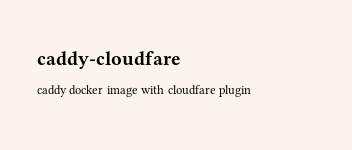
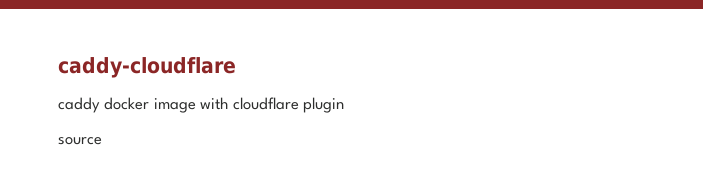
- caddy-cloudfare
+ caddy-cloudflare
- caddy docker image with cloudfare plugin
+ caddy docker image with cloudflare plugin
+ source

